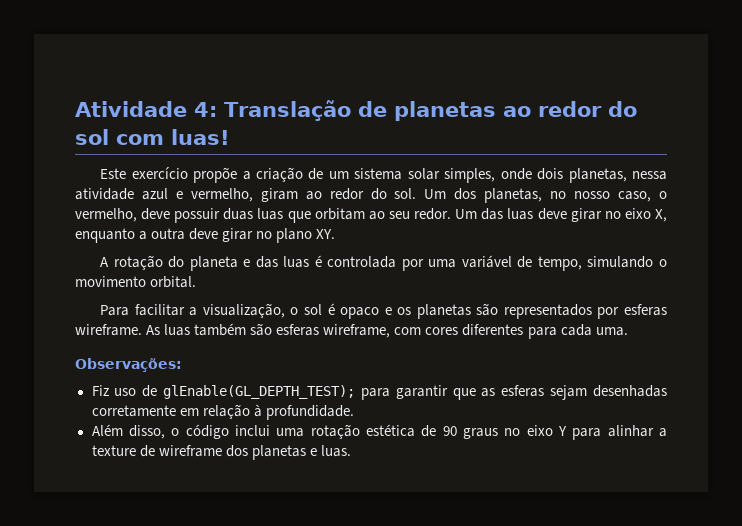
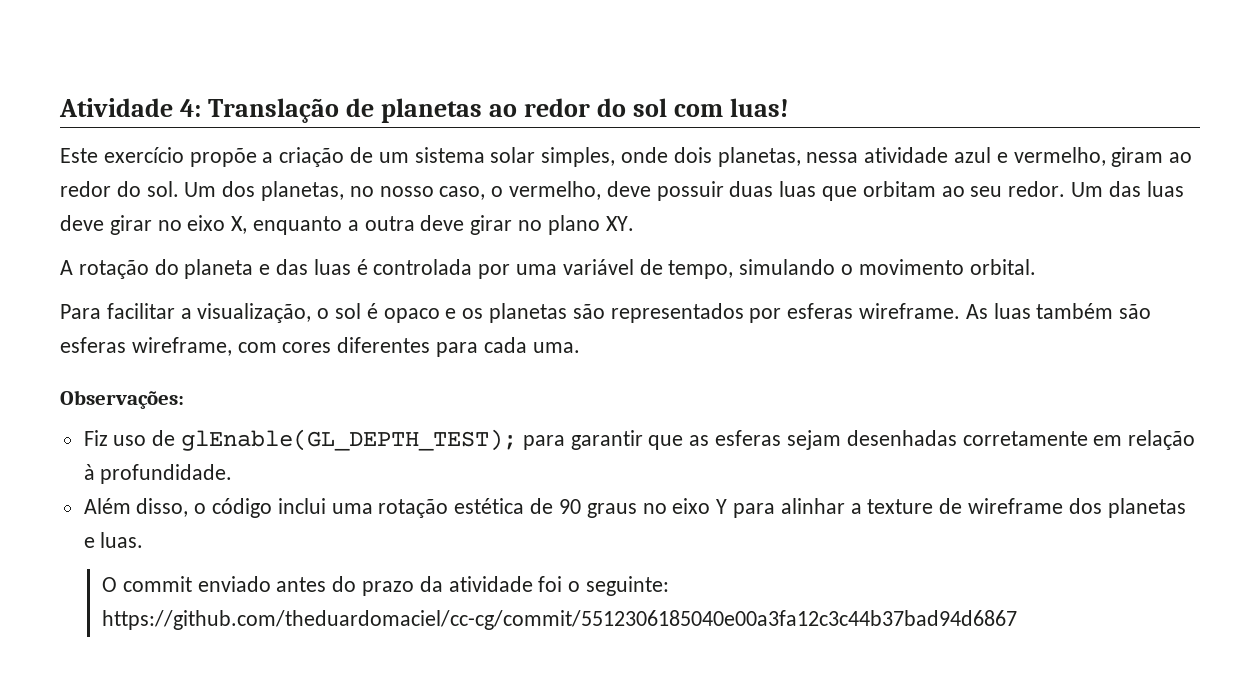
+ O commit enviado antes do prazo da atividade foi o seguinte: https://github.com/theduardomaciel/cc-cg/commit/5512306185040e00a3fa12c3c44b37bad94d6867

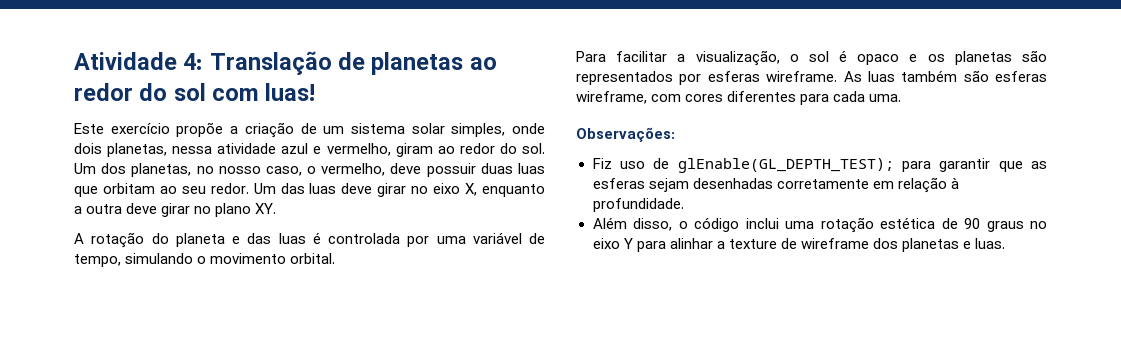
- O commit enviado antes do prazo da atividade foi o seguinte: https://github.com/theduardomaciel/cc-cg/commit/5512306185040e00a3fa12c3c44b37bad94d6867

